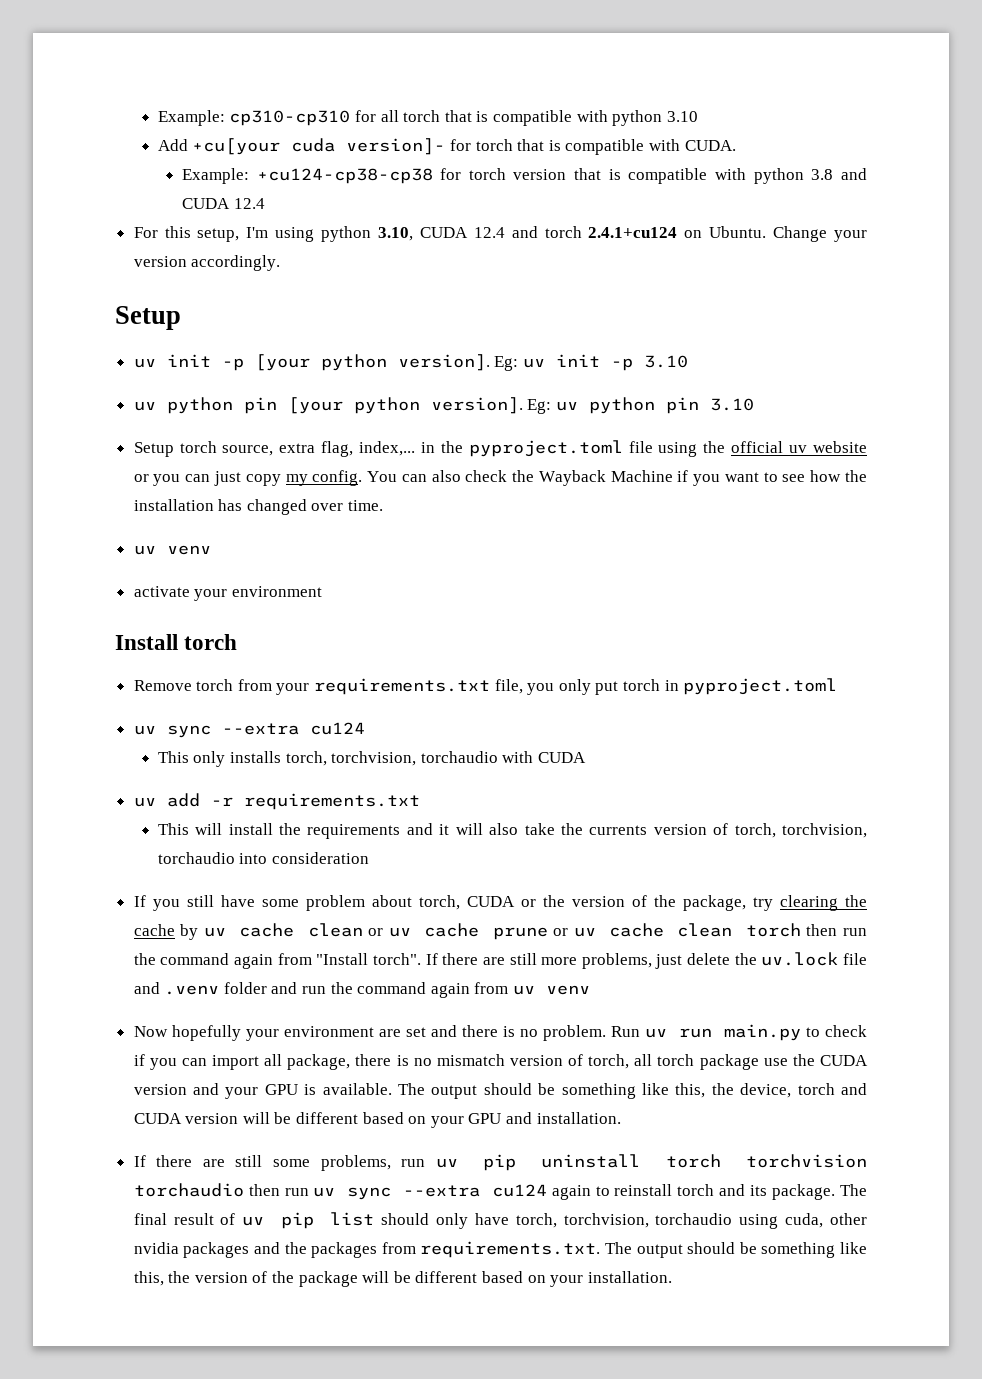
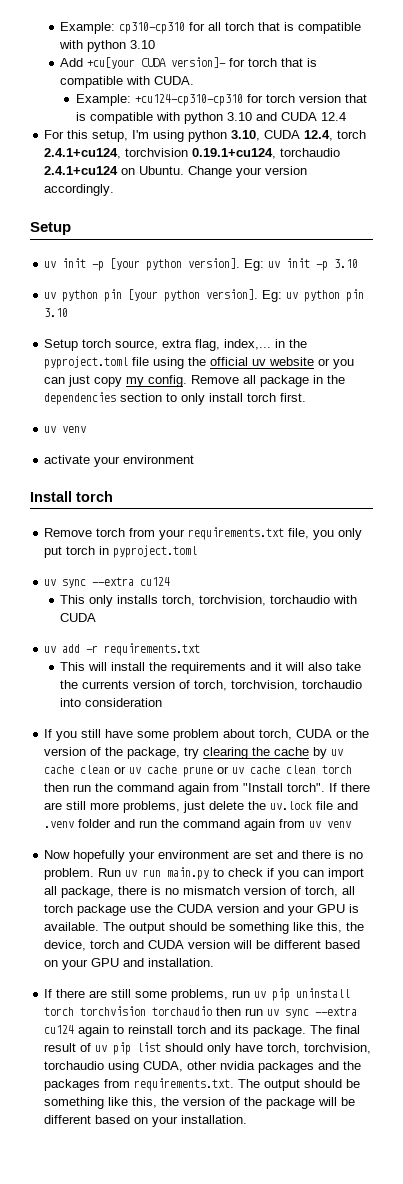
- Add +cu[your cuda version]- for torch that is compatible with CUDA.
+ Add +cu[your CUDA version]- for torch that is compatible with CUDA.
- Example: +cu124-cp38-cp38 for torch version that is compatible with python 3.8 and CUDA 12.4
+ Example: +cu124-cp310-cp310 for torch version that is compatible with python 3.10 and CUDA 12.4
- For this setup, I'm using python 3.10, CUDA 12.4 and torch 2.4.1+cu124 on Ubuntu.
+ For this setup, I'm using python 3.10, CUDA 12.4, torch 2.4.1+cu124, torchvision 0.19.1+cu124, torchaudio 2.4.1+cu124 on Ubuntu.
- You can also check the Wayback Machine if you want to see how the installation has changed over time.
+ Remove all package in the dependencies section to only install torch first.
- The final result of uv pip list should only have torch, torchvision, torchaudio using cuda, other nvidia packages and the packages from requirements.txt. The output should be something like this, the version of the package will be different based on your installation.
+ The final result of uv pip list should only have torch, torchvision, torchaudio using CUDA, other nvidia packages and the packages from requirements.txt. The output should be something like this, the version of the package will be different based on your installation.

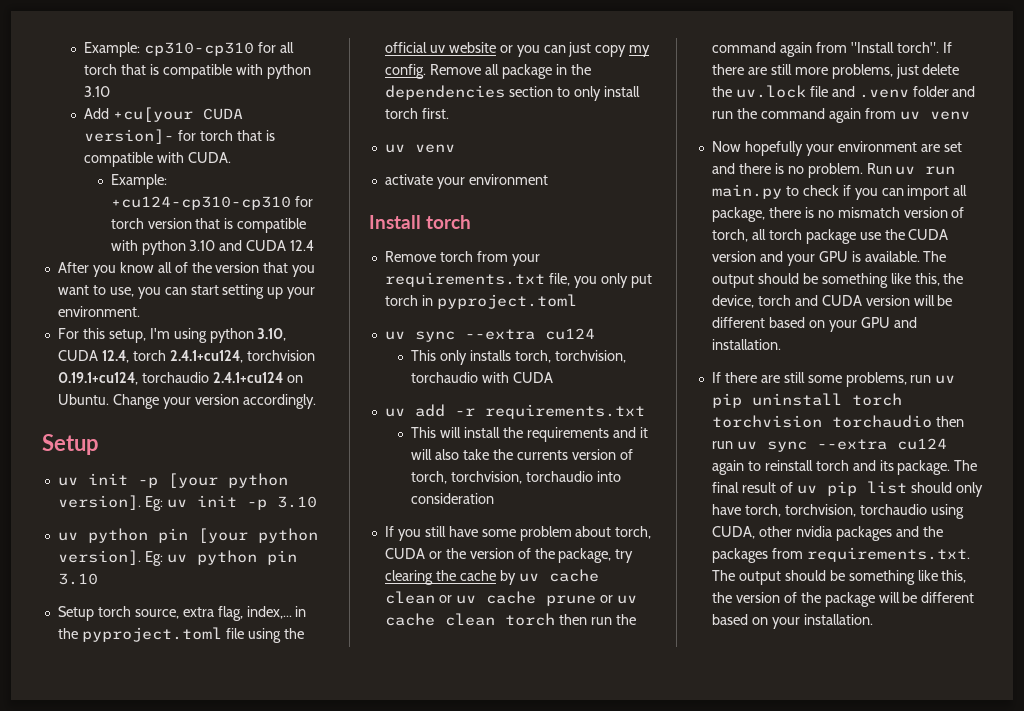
+ After you know all of the version that you want to use, you can start setting up your environment.

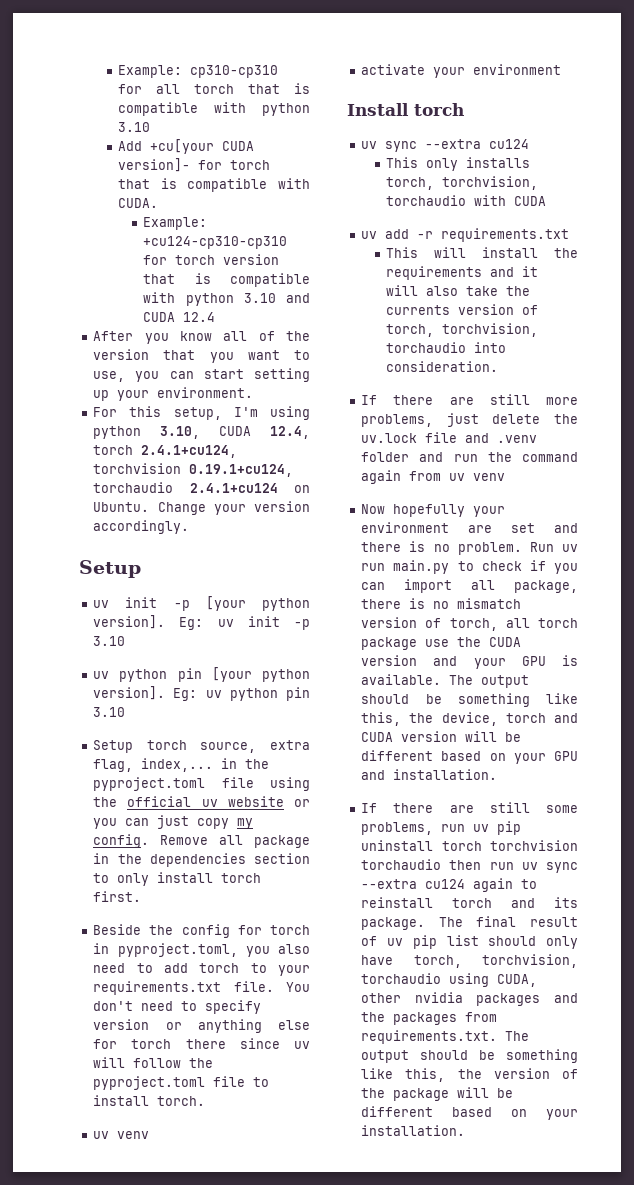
+ Beside the config for torch in pyproject.toml, you also need to add torch to your requirements.txt file. You don't need to specify version or anything else for torch there since uv will follow the pyproject.toml file to install torch.
- Remove torch from your requirements.txt file, you only put torch in pyproject.toml
- This will install the requirements and it will also take the currents version of torch, torchvision, torchaudio into consideration
- If you still have some problem about torch, CUDA or the version of the package, try clearing the cache by uv cache clean or uv cache prune or uv cache clean torch then run the command again from "Install torch". If there are still more problems, just delete the uv.lock file and .venv folder and run the command again from uv venv
+ This will install the requirements and it will also take the currents version of torch, torchvision, torchaudio into consideration.
+ If there are still more problems, just delete the uv.lock file and .venv folder and run the command again from uv venv

